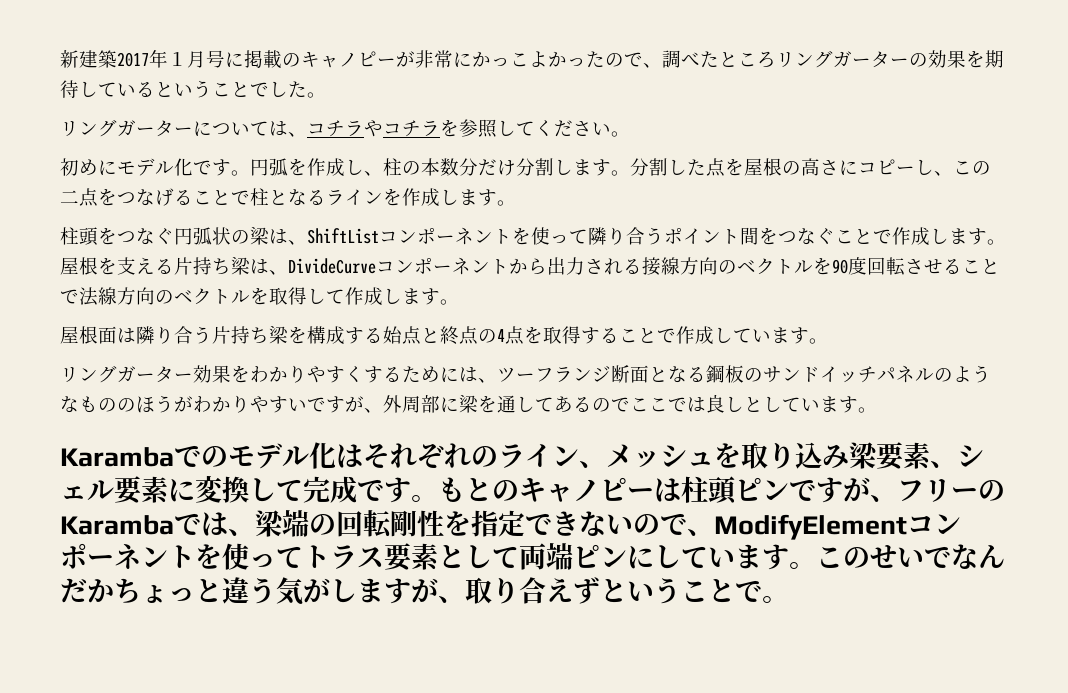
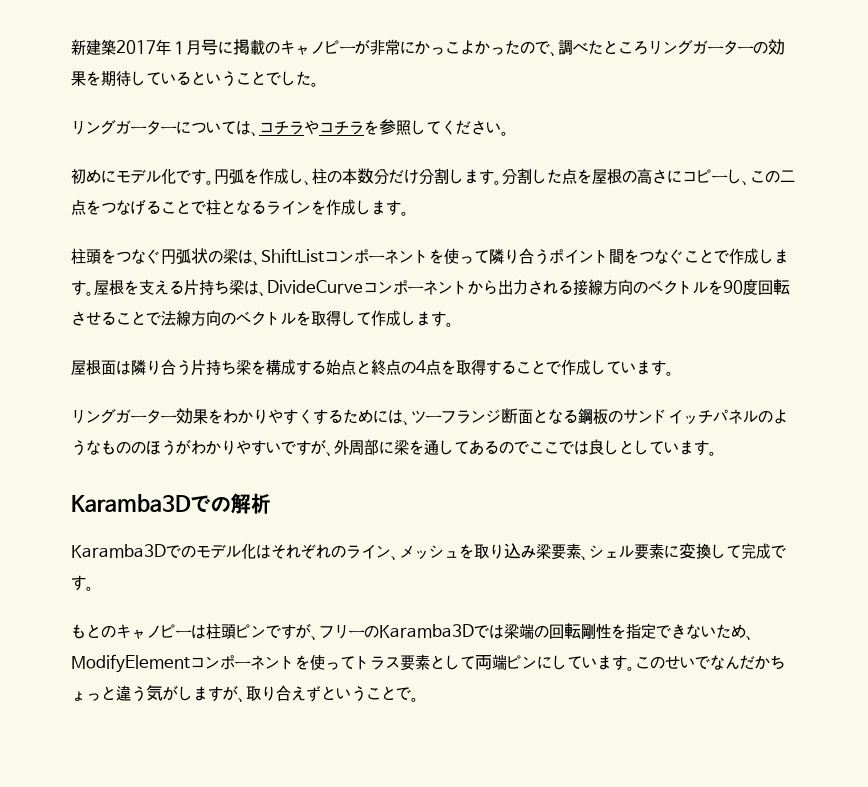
- Karambaでのモデル化はそれぞれのライン、メッシュを取り込み梁要素、シェル要素に変換して完成です。もとのキャノピーは柱頭ピンですが、フリーのKarambaでは、梁端の回転剛性を指定できないので、ModifyElementコンポーネントを使ってトラス要素として両端ピンにしています。
+ Karamba3Dでの解析
+ Karamba3Dでのモデル化はそれぞれのライン、メッシュを取り込み梁要素、シェル要素に変換して完成です。
+ もとのキャノピーは柱頭ピンですが、フリーのKaramba3Dでは梁端の回転剛性を指定できないため、ModifyElementコンポーネントを使ってトラス要素として両端ピンにしています。

